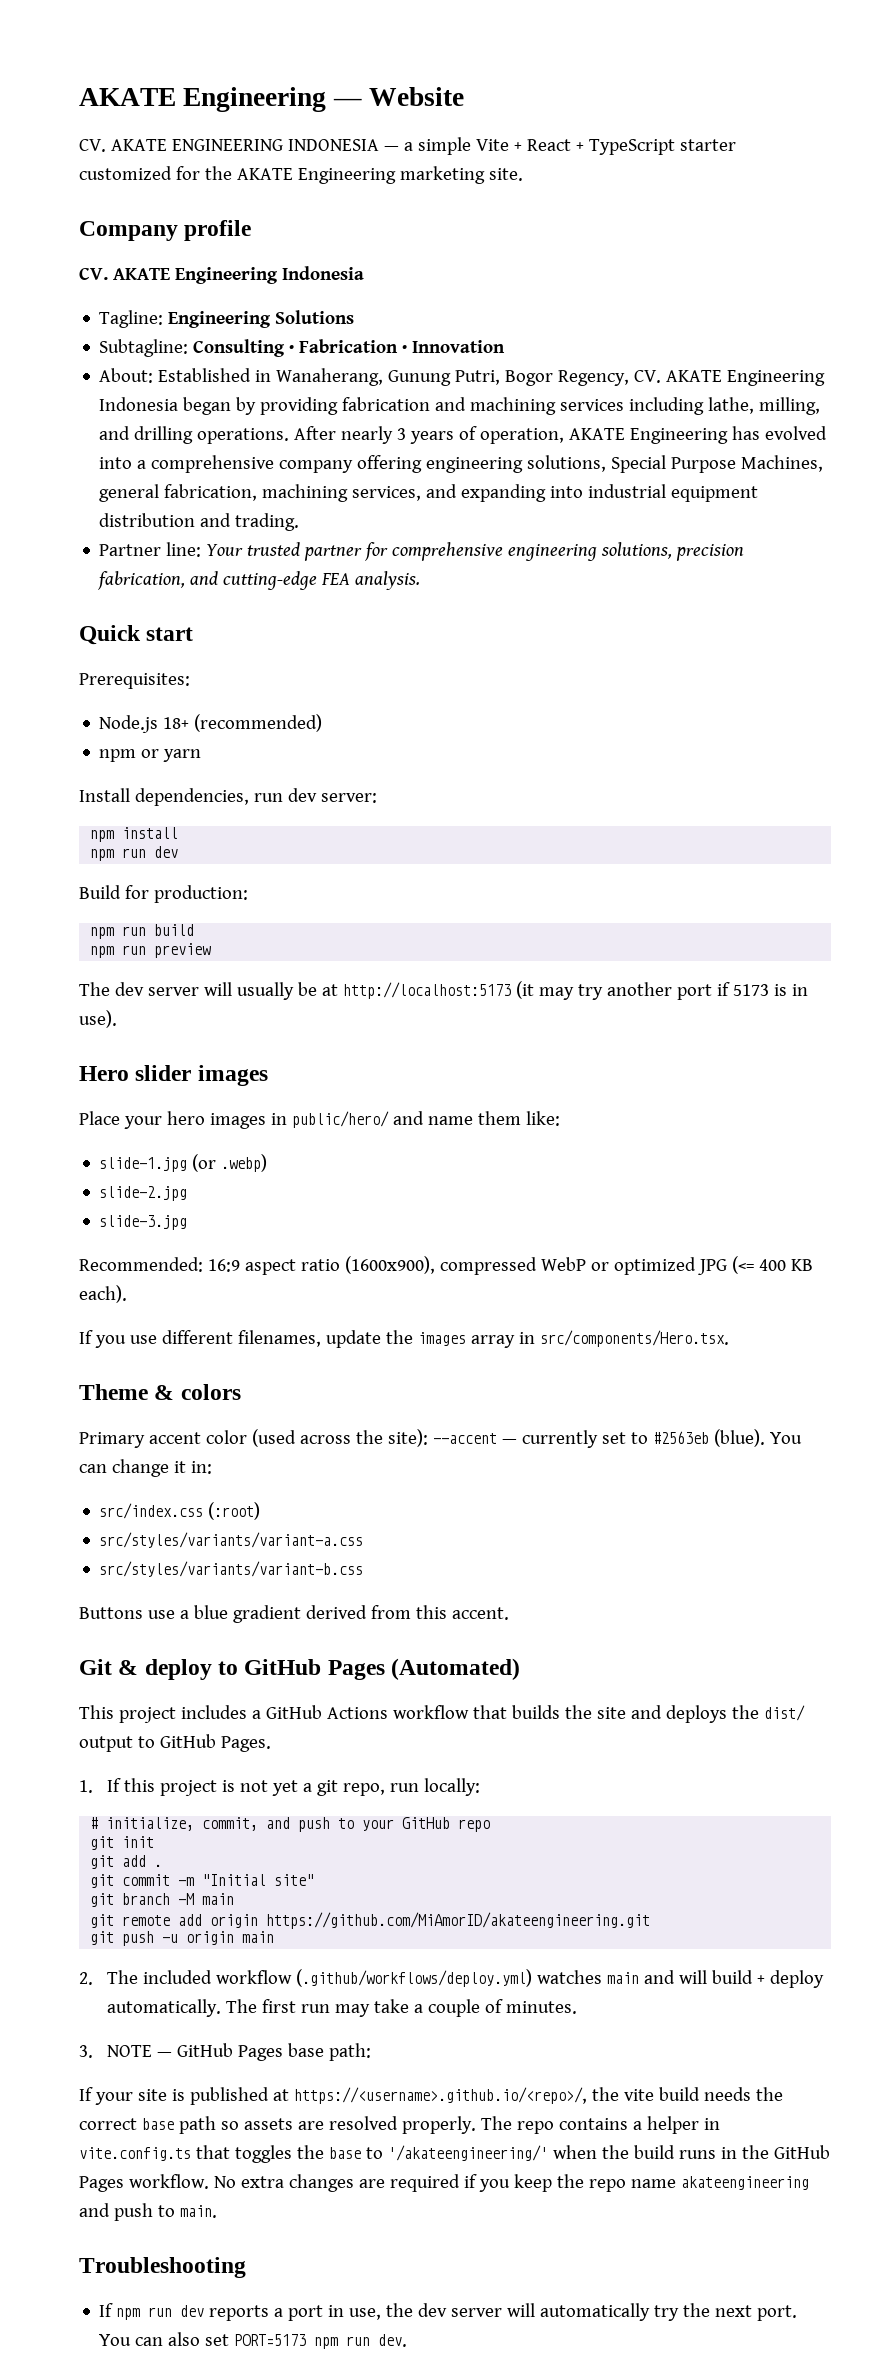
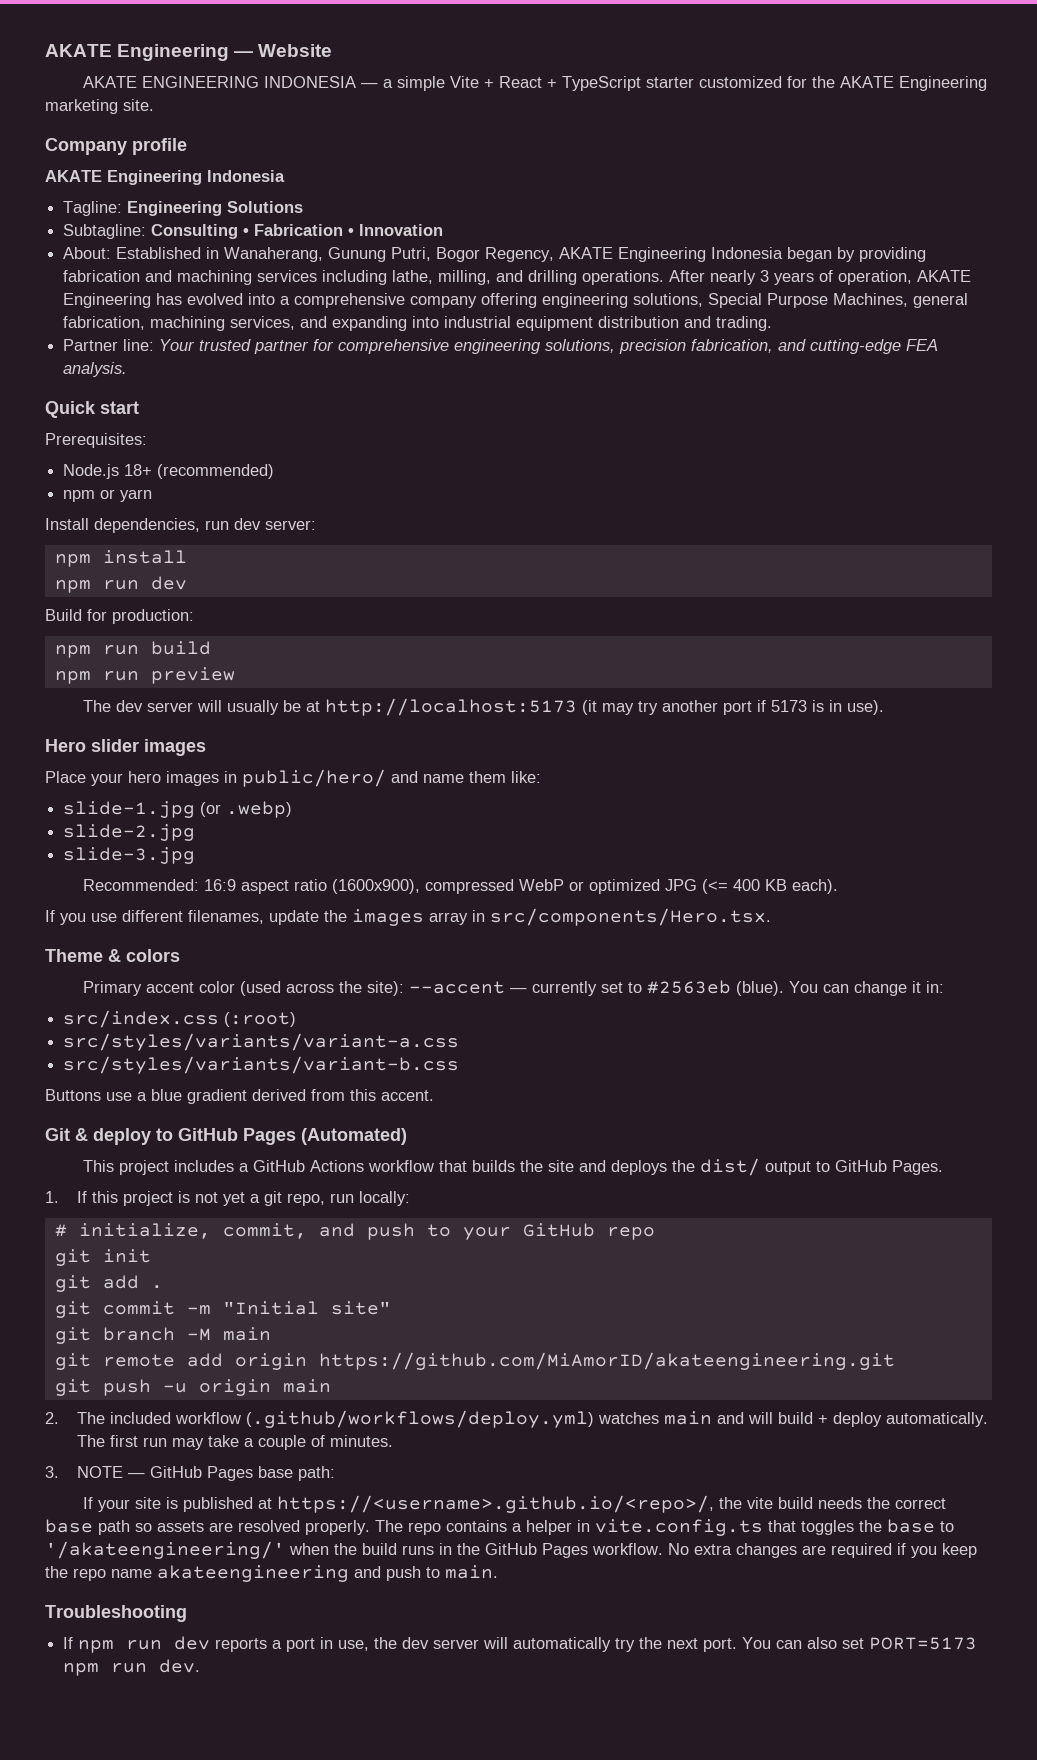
- CV. AKATE ENGINEERING INDONESIA — a simple Vite + React + TypeScript starter customized for the AKATE Engineering marketing site.
+ AKATE ENGINEERING INDONESIA — a simple Vite + React + TypeScript starter customized for the AKATE Engineering marketing site.
  Company profile
- CV. AKATE Engineering Indonesia
+ AKATE Engineering Indonesia
- About: Established in Wanaherang, Gunung Putri, Bogor Regency, CV. AKATE Engineering Indonesia began by providing fabrication and machining services including lathe, milling, and drilling operations.
+ About: Established in Wanaherang, Gunung Putri, Bogor Regency, AKATE Engineering Indonesia began by providing fabrication and machining services including lathe, milling, and drilling operations.

